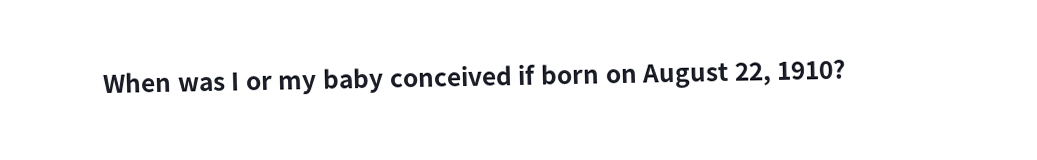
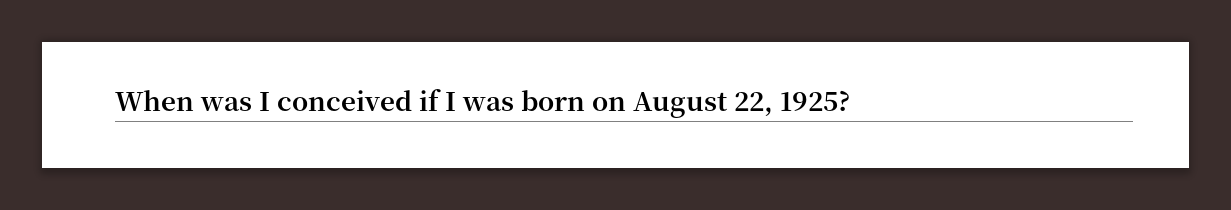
- When was I or my baby conceived if born on August 22, 1910?
+ When was I conceived if I was born on August 22, 1925?

